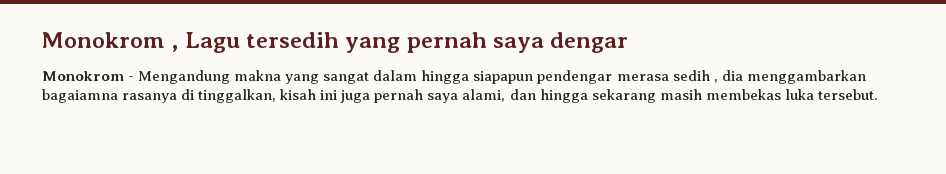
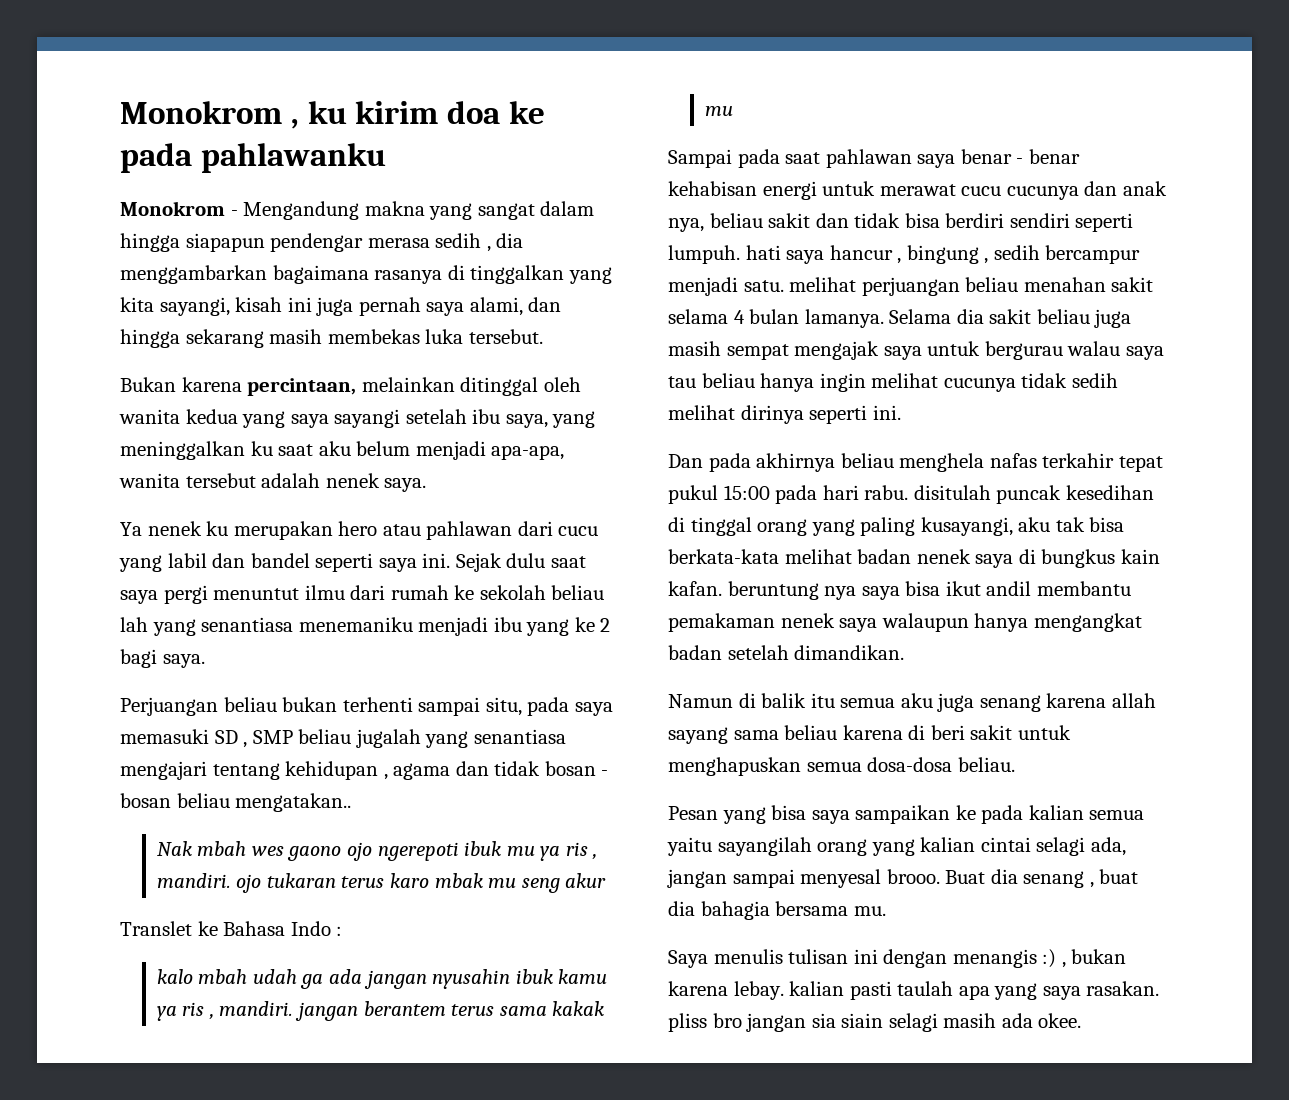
- Monokrom , Lagu tersedih yang pernah saya dengar
+ Monokrom , ku kirim doa ke pada pahlawanku
- Monokrom - Mengandung makna yang sangat dalam hingga siapapun pendengar merasa sedih , dia menggambarkan bagaiamna rasanya di tinggalkan, kisah ini juga pernah saya alami, dan hingga sekarang masih membekas luka tersebut.
+ Monokrom - Mengandung makna yang sangat dalam hingga siapapun pendengar merasa sedih , dia menggambarkan bagaimana rasanya di tinggalkan yang kita sayangi, kisah ini juga pernah saya alami, dan hingga sekarang masih membekas luka tersebut.
+ Bukan karena percintaan, melainkan ditinggal oleh wanita kedua yang saya sayangi setelah ibu saya, yang meninggalkan ku saat aku belum menjadi apa-apa, wanita tersebut adalah nenek saya.
+ Ya nenek ku merupakan hero atau pahlawan dari cucu yang labil dan bandel seperti saya ini. Sejak dulu saat saya pergi menuntut ilmu dari rumah ke sekolah beliau lah yang senantiasa menemaniku menjadi ibu yang ke 2 bagi saya.
+ Perjuangan beliau bukan terhenti sampai situ, pada saya memasuki SD , SMP beliau jugalah yang senantiasa mengajari tentang kehidupan , agama dan tidak bosan - bosan beliau mengatakan..
+ Nak mbah wes gaono ojo ngerepoti ibuk mu ya ris , mandiri. ojo tukaran terus karo mbak mu seng akur
+ Translet ke Bahasa Indo :
+ kalo mbah udah ga ada jangan nyusahin ibuk kamu ya ris , mandiri. jangan berantem terus sama kakak mu
+ Sampai pada saat pahlawan saya benar - benar kehabisan energi untuk merawat cucu cucunya dan anak nya, beliau sakit dan tidak bisa berdiri sendiri seperti lumpuh. hati saya hancur , bingung , sedih bercampur menjadi satu. melihat perjuangan beliau menahan sakit selama 4 bulan lamanya. Selama dia sakit beliau juga masih sempat mengajak saya untuk bergurau walau saya tau beliau hanya ingin melihat cucunya tidak sedih melihat dirinya seperti ini.
+ Dan pada akhirnya beliau menghela nafas terkahir tepat pukul 15:00 pada hari rabu. disitulah puncak kesedihan di tinggal orang yang paling kusayangi, aku tak bisa berkata-kata melihat badan nenek saya di bungkus kain kafan. beruntung nya saya bisa ikut andil membantu pemakaman nenek saya walaupun hanya mengangkat badan setelah dimandikan.
+ Namun di balik itu semua aku juga senang karena allah sayang sama beliau karena di beri sakit untuk menghapuskan semua dosa-dosa beliau.
+ Pesan yang bisa saya sampaikan ke pada kalian semua yaitu sayangilah orang yang kalian cintai selagi ada, jangan sampai menyesal brooo. Buat dia senang , buat dia bahagia bersama mu.
+ Saya menulis tulisan ini dengan menangis :) , bukan karena lebay. kalian pasti taulah apa yang saya rasakan. pliss bro jangan sia siain selagi masih ada okee.

